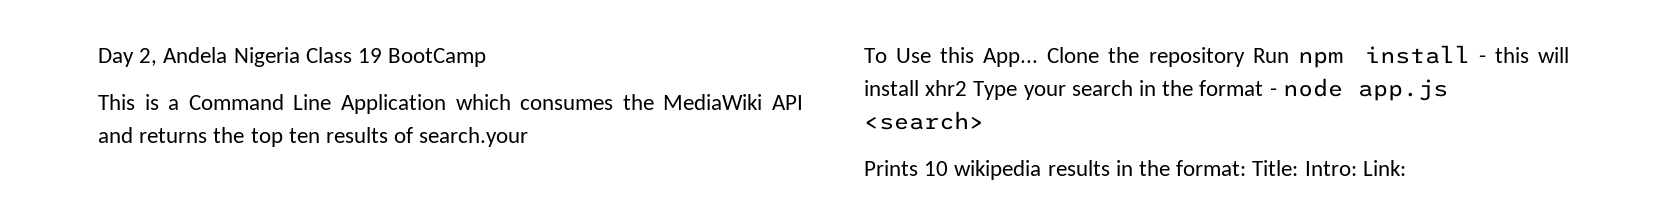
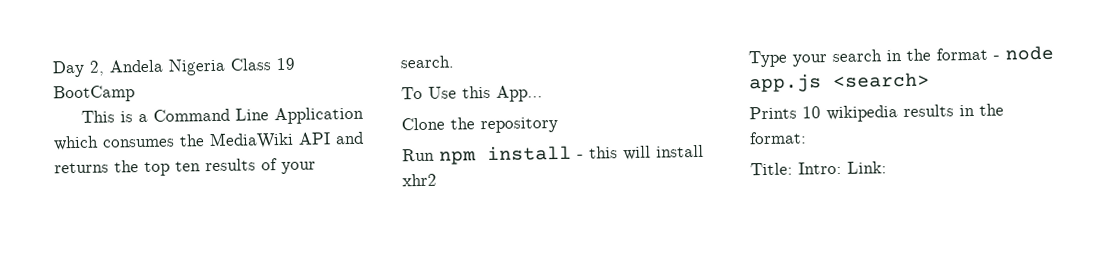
- This is a Command Line Application which consumes the MediaWiki API and returns the top ten results of search.your
+ This is a Command Line Application which consumes the MediaWiki API and returns the top ten results of your search.
- To Use this App... Clone the repository Run npm install - this will install xhr2 Type your search in the format - node app.js <search>
+ To Use this App...
+ Clone the repository
+ Run npm install - this will install xhr2
+ Type your search in the format - node app.js <search>
- Prints 10 wikipedia results in the format: Title: Intro: Link:
+ Prints 10 wikipedia results in the format:
+ Title: Intro: Link:

